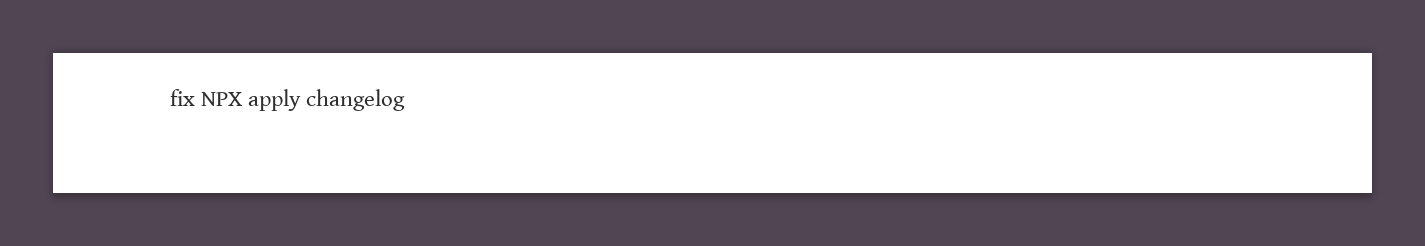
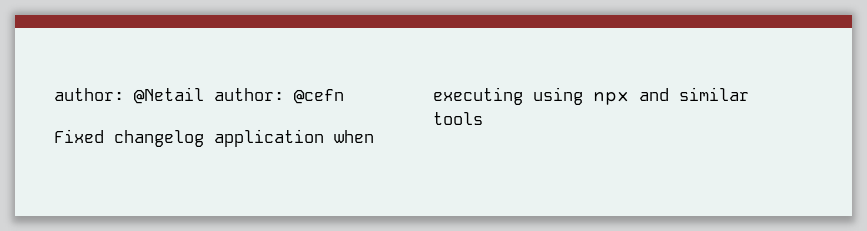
- fix NPX apply changelog
+ author: @Netail author: @cefn
+ Fixed changelog application when executing using npx and similar tools

